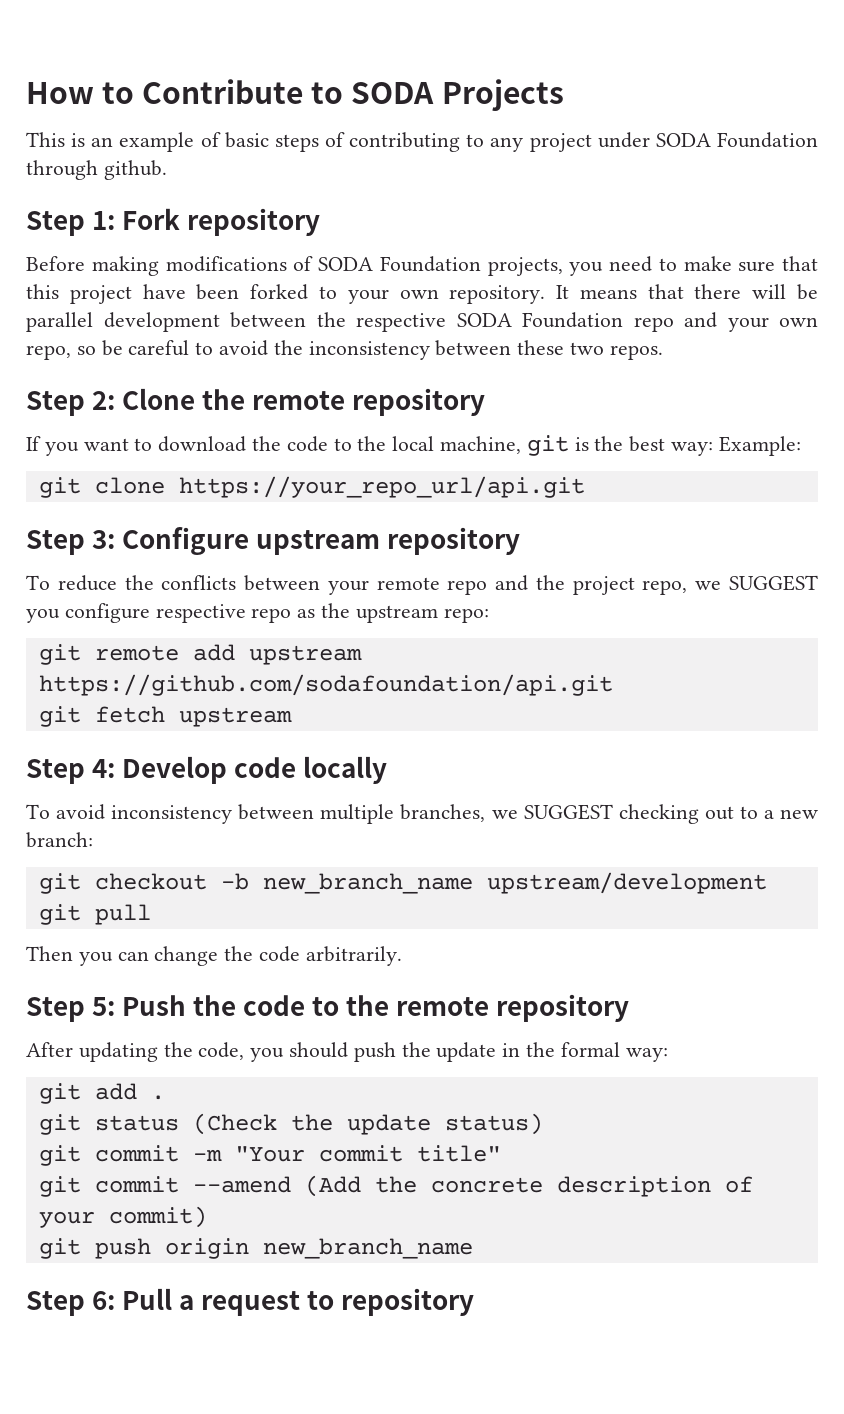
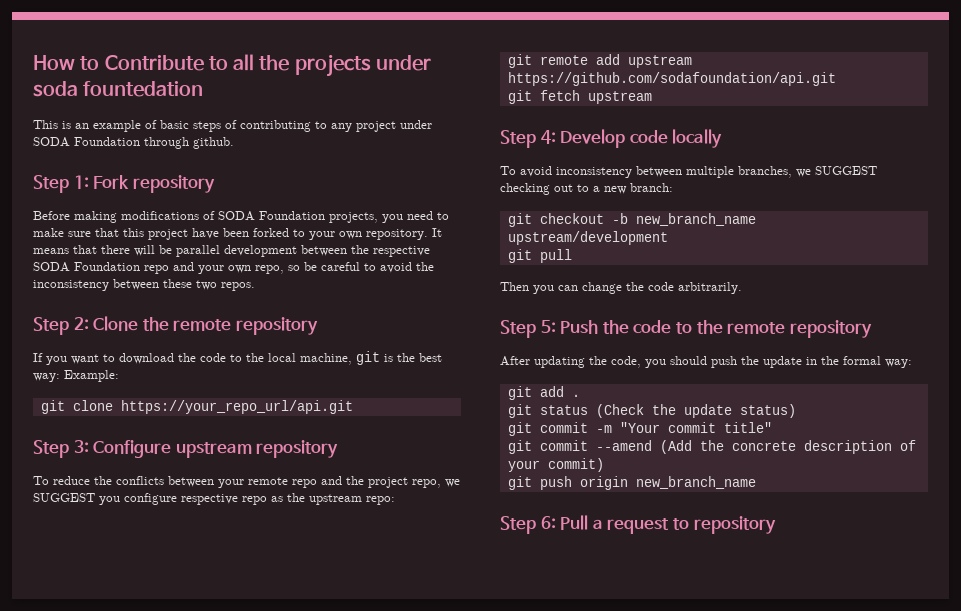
- How to Contribute to SODA Projects
+ How to Contribute to all the projects under soda fountedation

